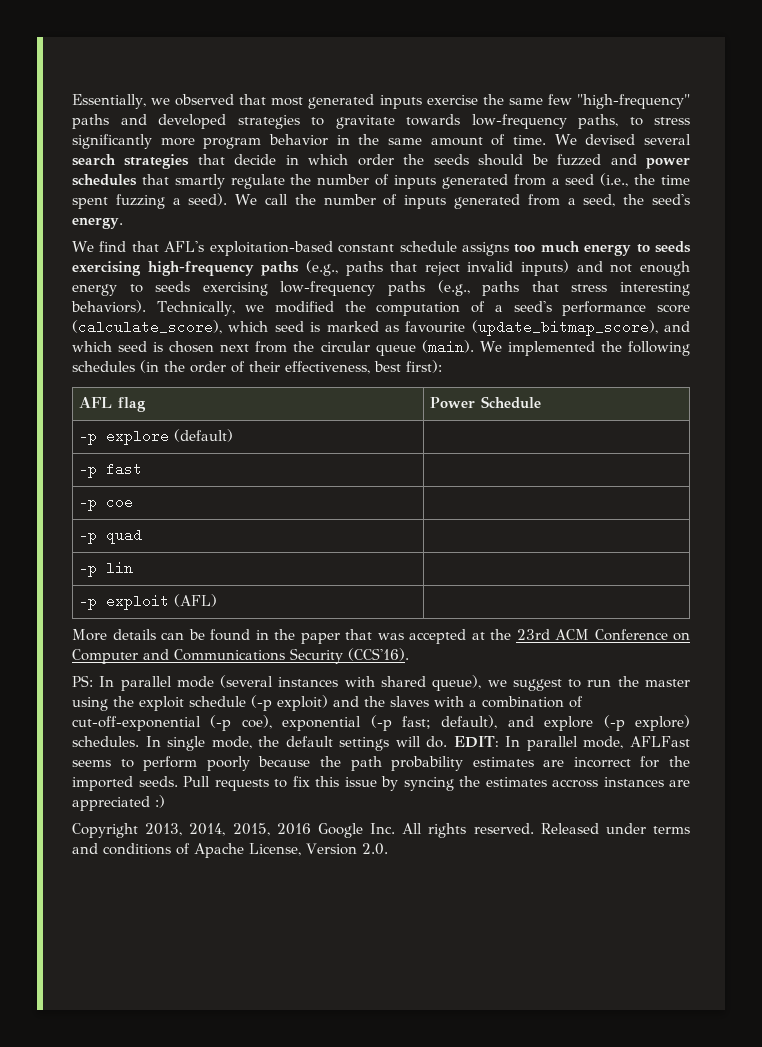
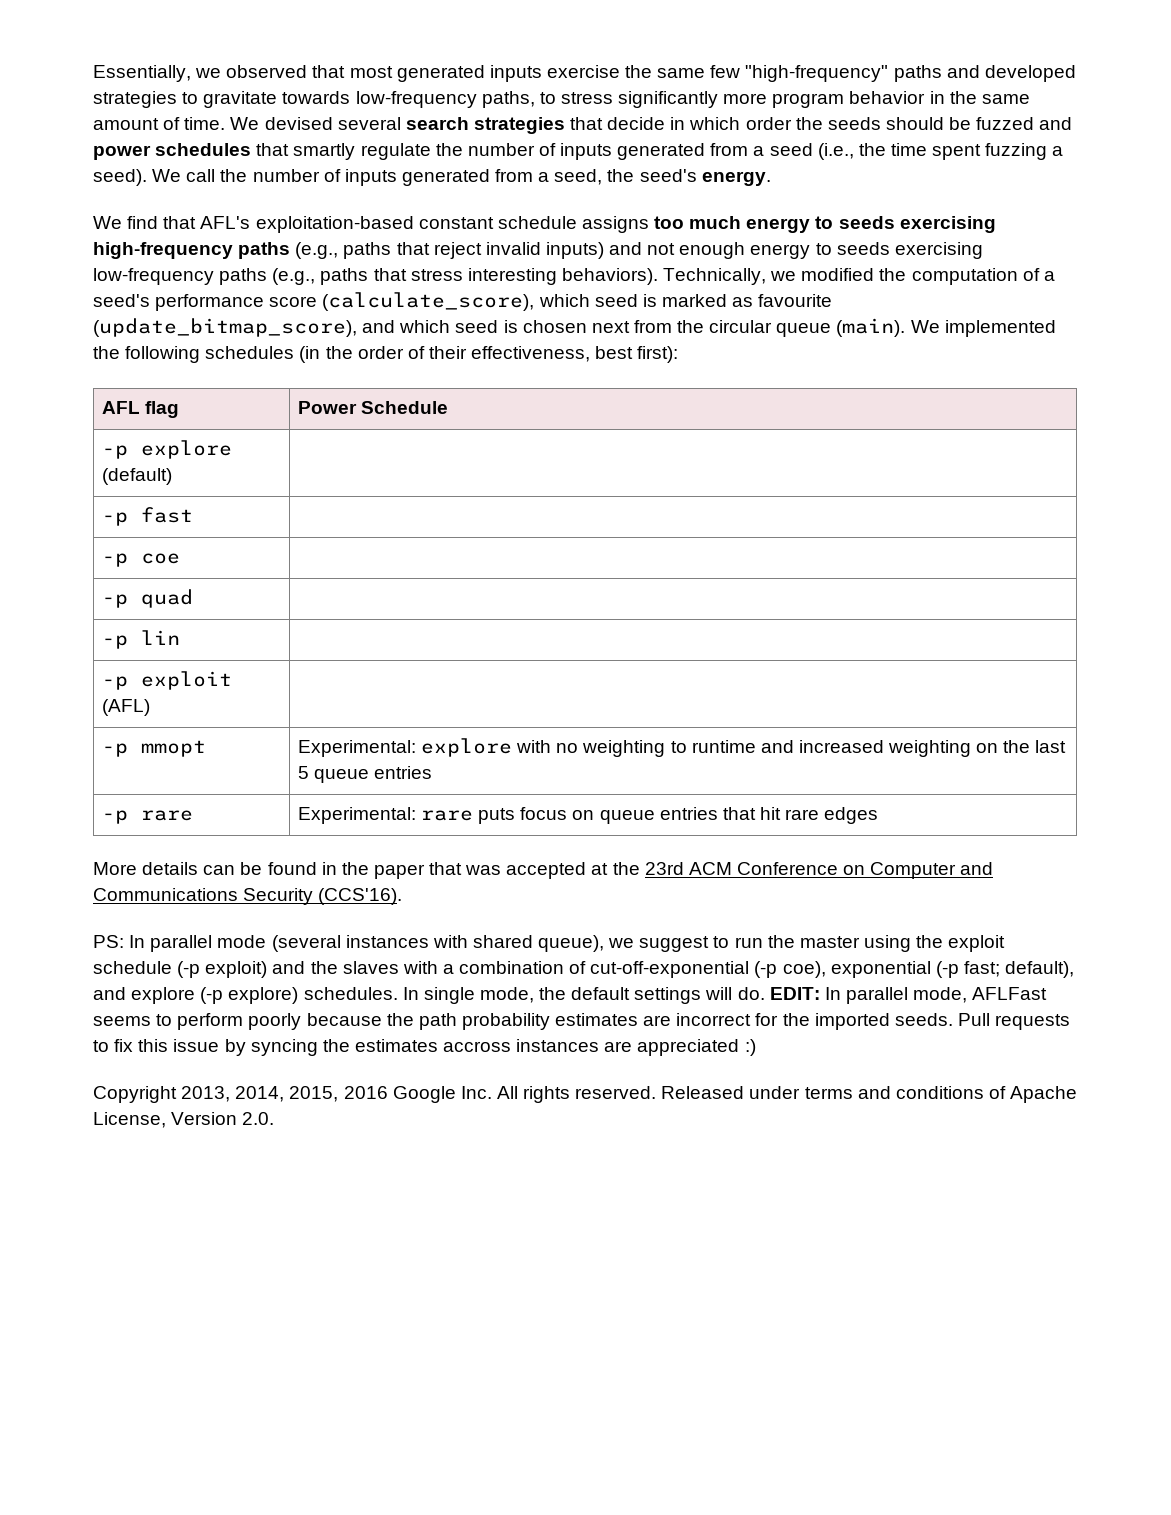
+ -p mmopt | Experimental: explore with no weighting to runtime and increased weighting on the last 5 queue entries
+ -p rare | Experimental: rare puts focus on queue entries that hit rare edges

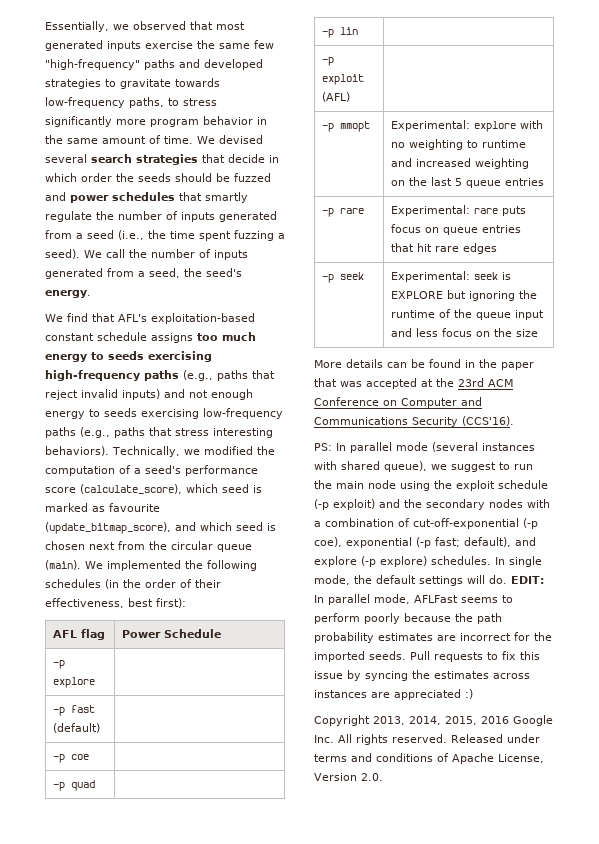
- -p explore (default) |
+ -p explore |
- -p fast |
+ -p fast (default) |
+ -p seek | Experimental: seek is EXPLORE but ignoring the runtime of the queue input and less focus on the size
- PS: In parallel mode (several instances with shared queue), we suggest to run the master using the exploit schedule (-p exploit) and the slaves with a combination of cut-off-exponential (-p coe), exponential (-p fast; default), and explore (-p explore) schedules.
+ PS: In parallel mode (several instances with shared queue), we suggest to run the main node using the exploit schedule (-p exploit) and the secondary nodes with a combination of cut-off-exponential (-p coe), exponential (-p fast; default), and explore (-p explore) schedules.
- Pull requests to fix this issue by syncing the estimates accross instances are appreciated :)
+ Pull requests to fix this issue by syncing the estimates across instances are appreciated :)

